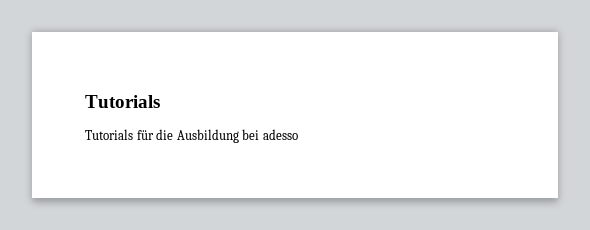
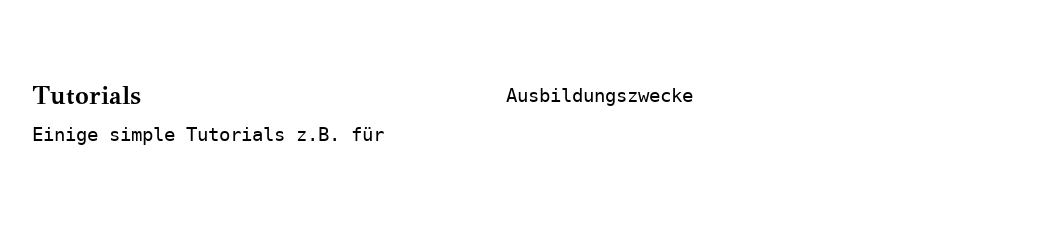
- Tutorials für die Ausbildung bei adesso
+ Einige simple Tutorials z.B. für Ausbildungszwecke

